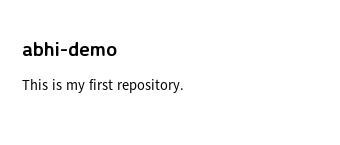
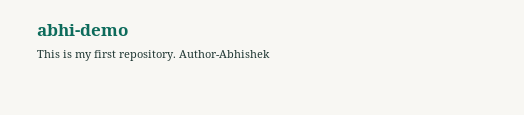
+ Author-Abhishek

